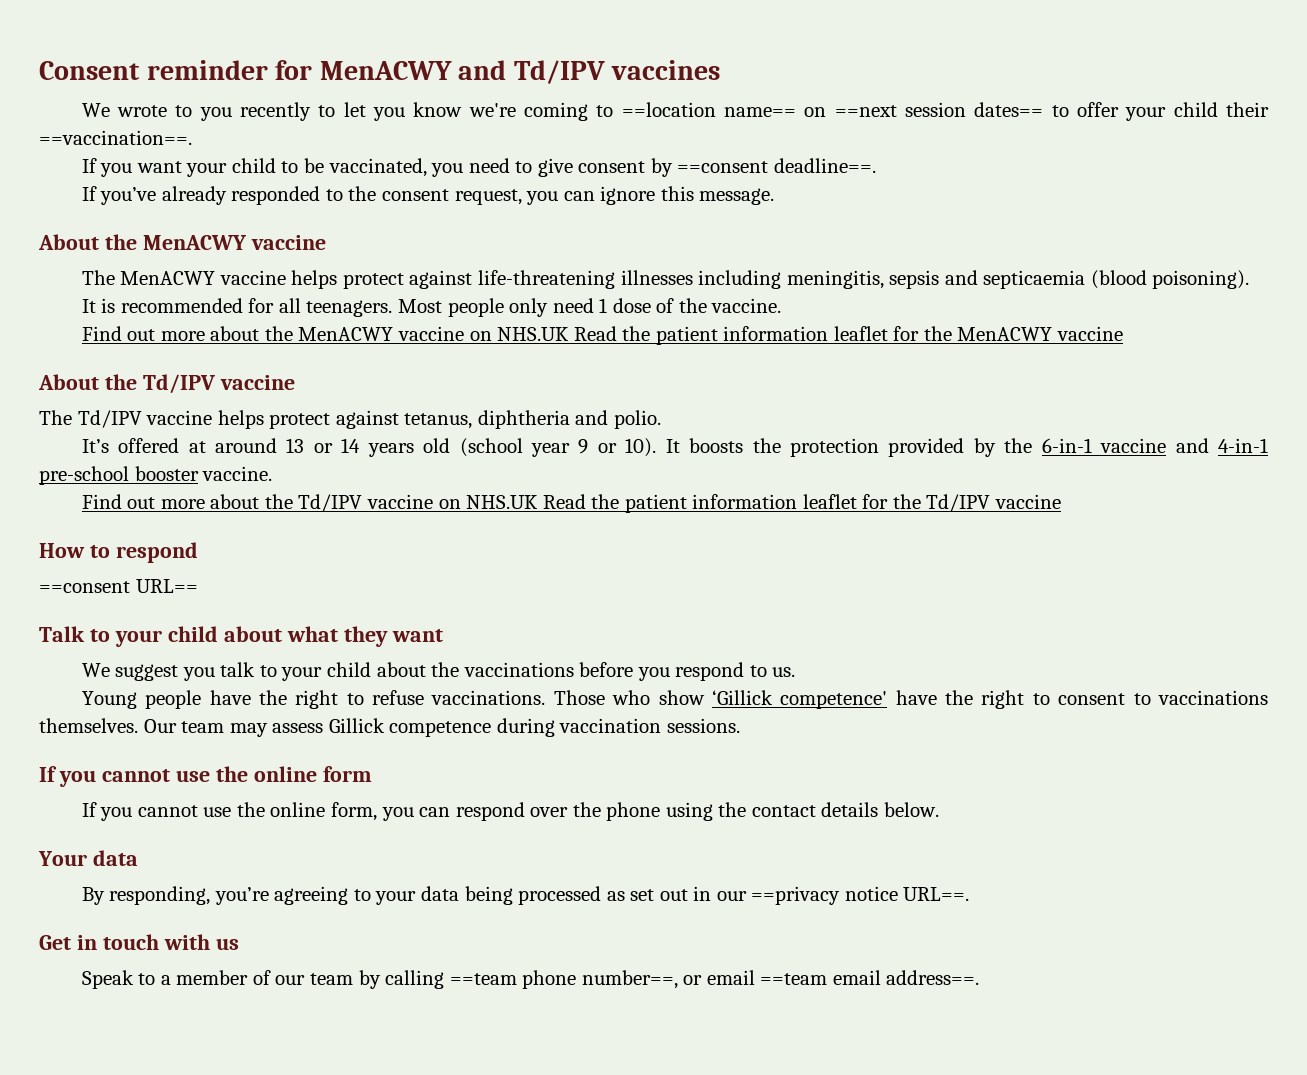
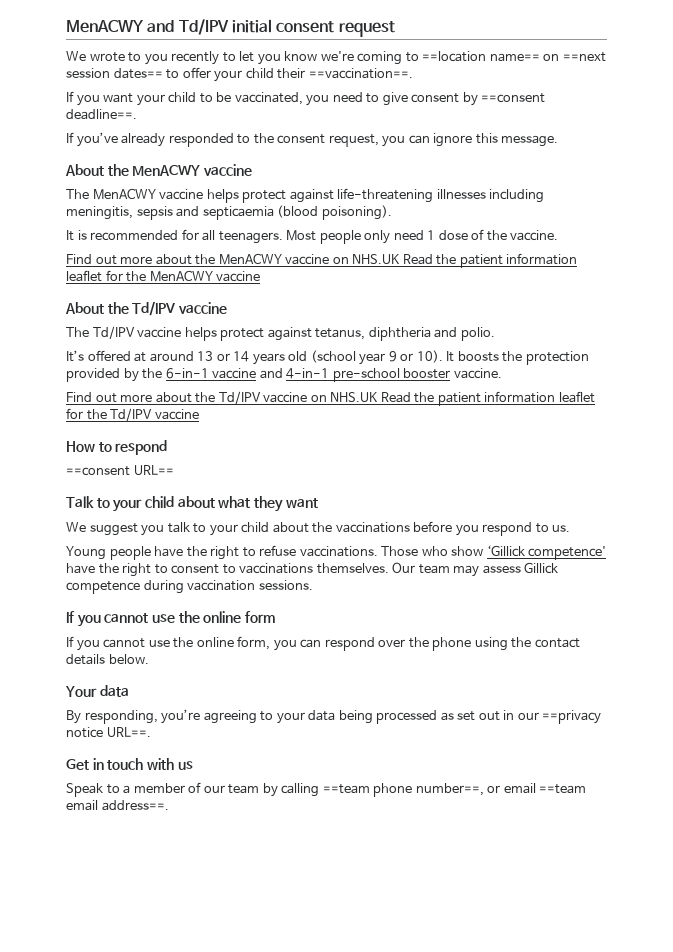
- Consent reminder for MenACWY and Td/IPV vaccines
+ MenACWY and Td/IPV initial consent request

